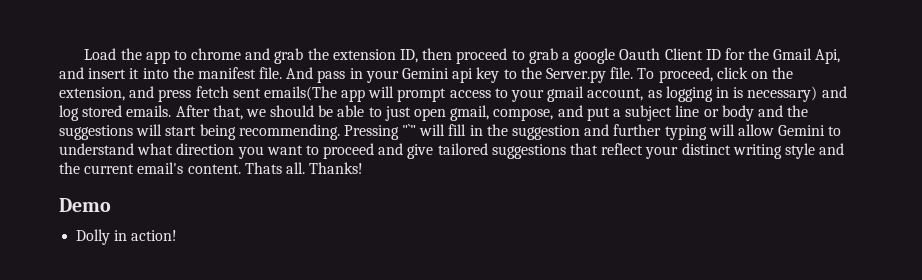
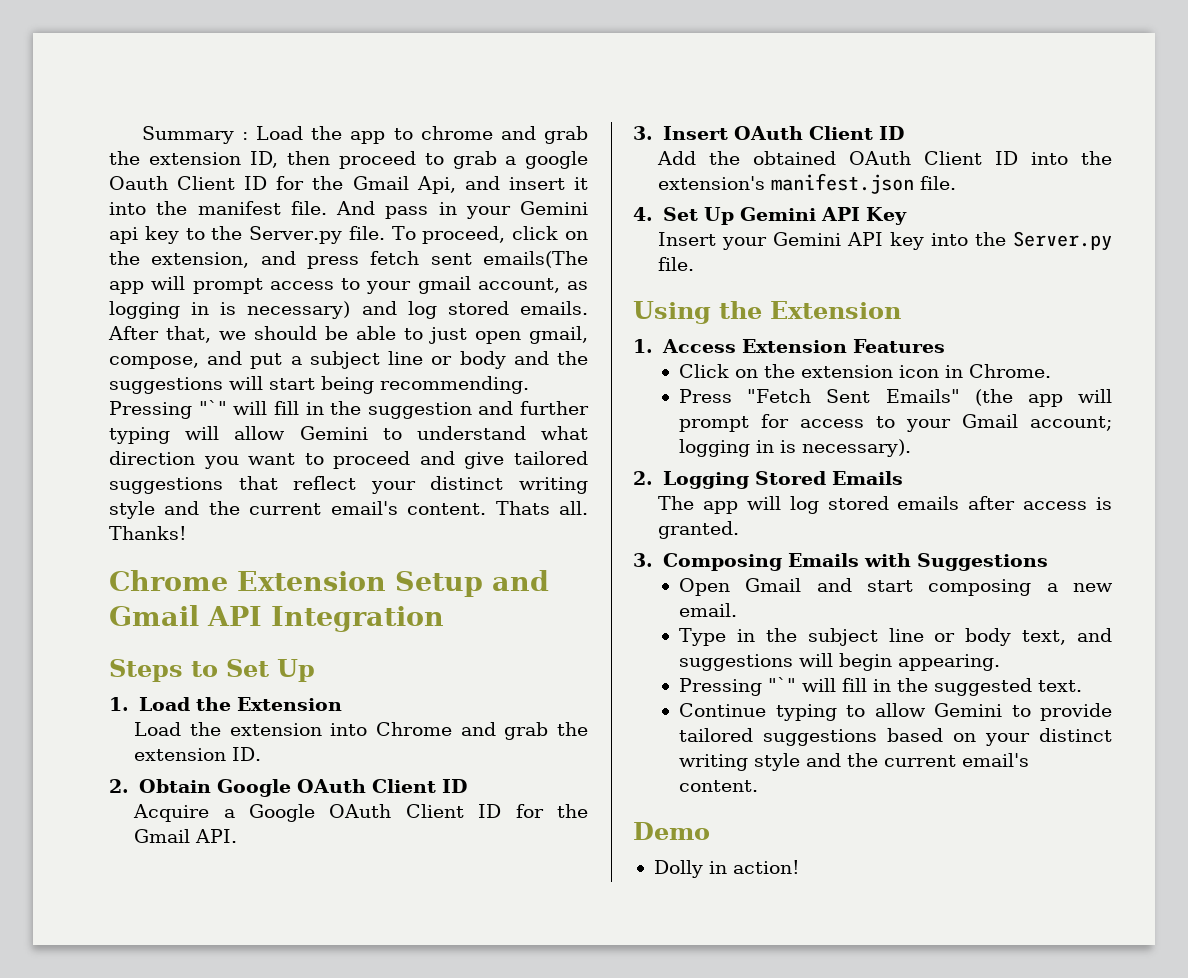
- Load the app to chrome and grab the extension ID, then proceed to grab a google Oauth Client ID for the Gmail Api, and insert it into the manifest file.
+ Summary : Load the app to chrome and grab the extension ID, then proceed to grab a google Oauth Client ID for the Gmail Api, and insert it into the manifest file.
+ Chrome Extension Setup and Gmail API Integration
+ Steps to Set Up
+ 1. Load the Extension
+ Load the extension into Chrome and grab the extension ID.
+ 2. Obtain Google OAuth Client ID
+ Acquire a Google OAuth Client ID for the Gmail API.
+ 3. Insert OAuth Client ID
+ Add the obtained OAuth Client ID into the extension's manifest.json file.
+ 4. Set Up Gemini API Key
+ Insert your Gemini API key into the Server.py file.
+ Using the Extension
+ 1. Access Extension Features
+ Click on the extension icon in Chrome.
+ Press "Fetch Sent Emails" (the app will prompt for access to your Gmail account; logging in is necessary).
+ 2. Logging Stored Emails
+ The app will log stored emails after access is granted.
+ 3. Composing Emails with Suggestions
+ Open Gmail and start composing a new email.
+ Type in the subject line or body text, and suggestions will begin appearing.
+ Pressing "`" will fill in the suggested text.
+ Continue typing to allow Gemini to provide tailored suggestions based on your distinct writing style and the current email's content.

